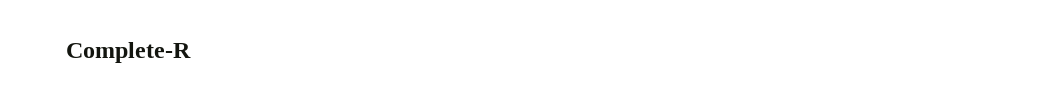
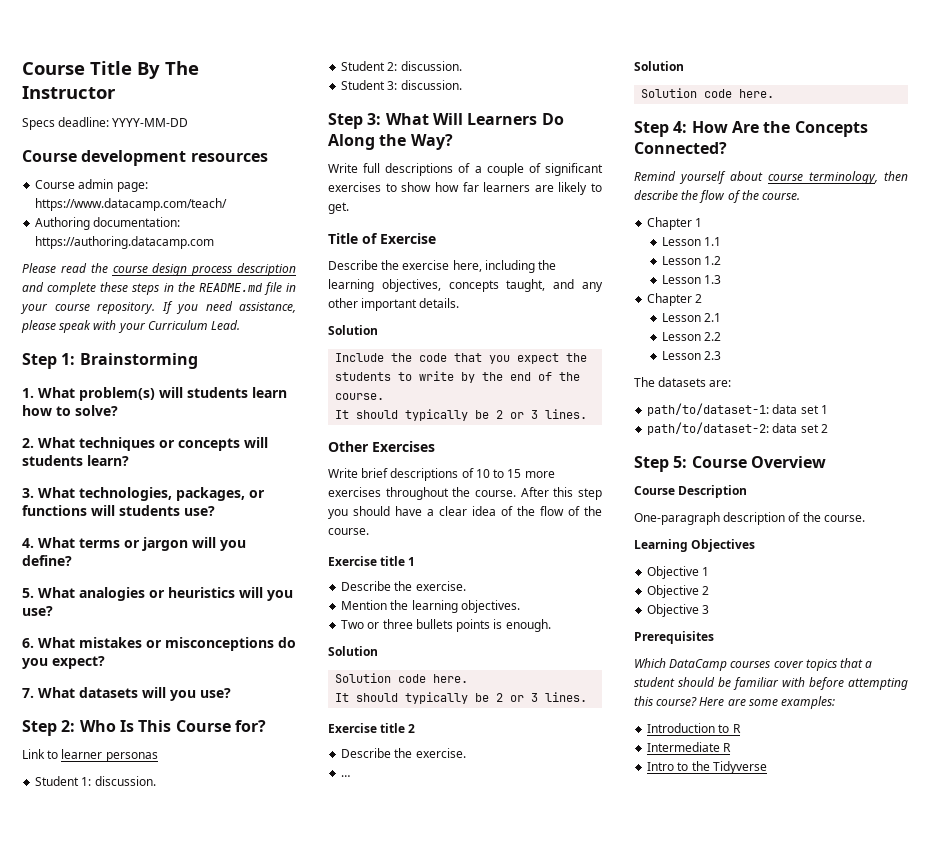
- Complete-R
+ Course Title By The Instructor
+ Specs deadline: YYYY-MM-DD
+ Course development resources
+ Course admin page: https://www.datacamp.com/teach/
+ Authoring documentation: https://authoring.datacamp.com
+ Please read the course design process description and complete these steps in the README.md file in your course repository. If you need assistance, please speak with your Curriculum Lead.
+ Step 1: Brainstorming
+ 1. What problem(s) will students learn how to solve?
+ 2. What techniques or concepts will students learn?
+ 3. What technologies, packages, or functions will students use?
+ 4. What terms or jargon will you define?
+ 5. What analogies or heuristics will you use?
+ 6. What mistakes or misconceptions do you expect?
+ 7. What datasets will you use?
+ Step 2: Who Is This Course for?
+ Link to learner personas
+ Student 1: discussion.
+ Student 2: discussion.
+ Student 3: discussion.
+ Step 3: What Will Learners Do Along the Way?
+ Write full descriptions of a couple of significant exercises to show how far learners are likely to get.
+ Title of Exercise
+ Describe the exercise here, including the learning objectives, concepts taught, and any other important details.
+ Solution
+ Include the code that you expect the students to write by the end of the course.
+ It should typically be 2 or 3 lines.
+ Other Exercises
+ Write brief descriptions of 10 to 15 more exercises throughout the course. After this step you should have a clear idea of the flow of the course.
+ Exercise title 1
+ Describe the exercise.
+ Mention the learning objectives.
+ Two or three bullets points is enough.
+ Solution
+ Solution code here.
+ It should typically be 2 or 3 lines.
+ Exercise title 2
+ Describe the exercise.
+ …
+ Solution
+ Solution code here.
+ Step 4: How Are the Concepts Connected?
+ Remind yourself about course terminology, then describe the flow of the course.
+ Chapter 1
+ Lesson 1.1
+ Lesson 1.2
+ Lesson 1.3
+ Chapter 2
+ Lesson 2.1
+ Lesson 2.2
+ Lesson 2.3
+ The datasets are:
+ path/to/dataset-1: data set 1
+ path/to/dataset-2: data set 2
+ Step 5: Course Overview
+ Course Description
+ One-paragraph description of the course.
+ Learning Objectives
+ Objective 1
+ Objective 2
+ Objective 3
+ Prerequisites
+ Which DataCamp courses cover topics that a student should be familiar with before attempting this course? Here are some examples:
+ Introduction to R
+ Intermediate R
+ Intro to the Tidyverse

